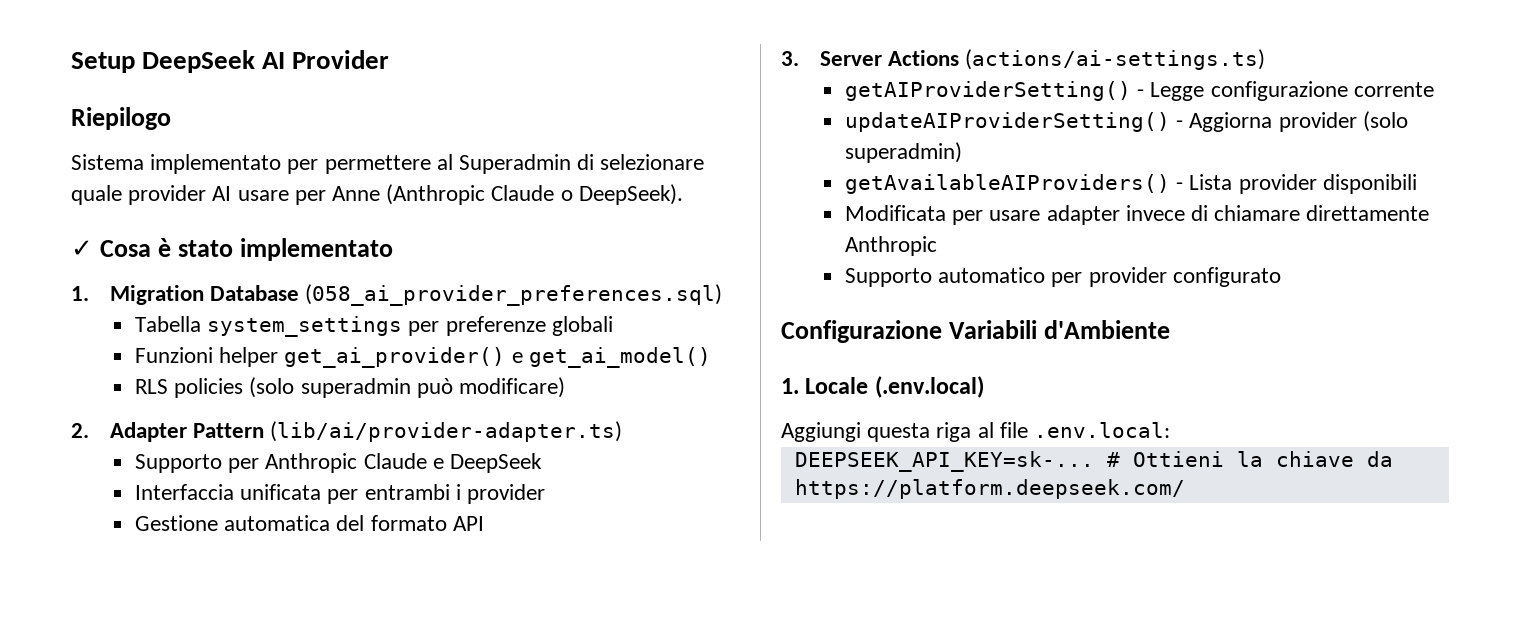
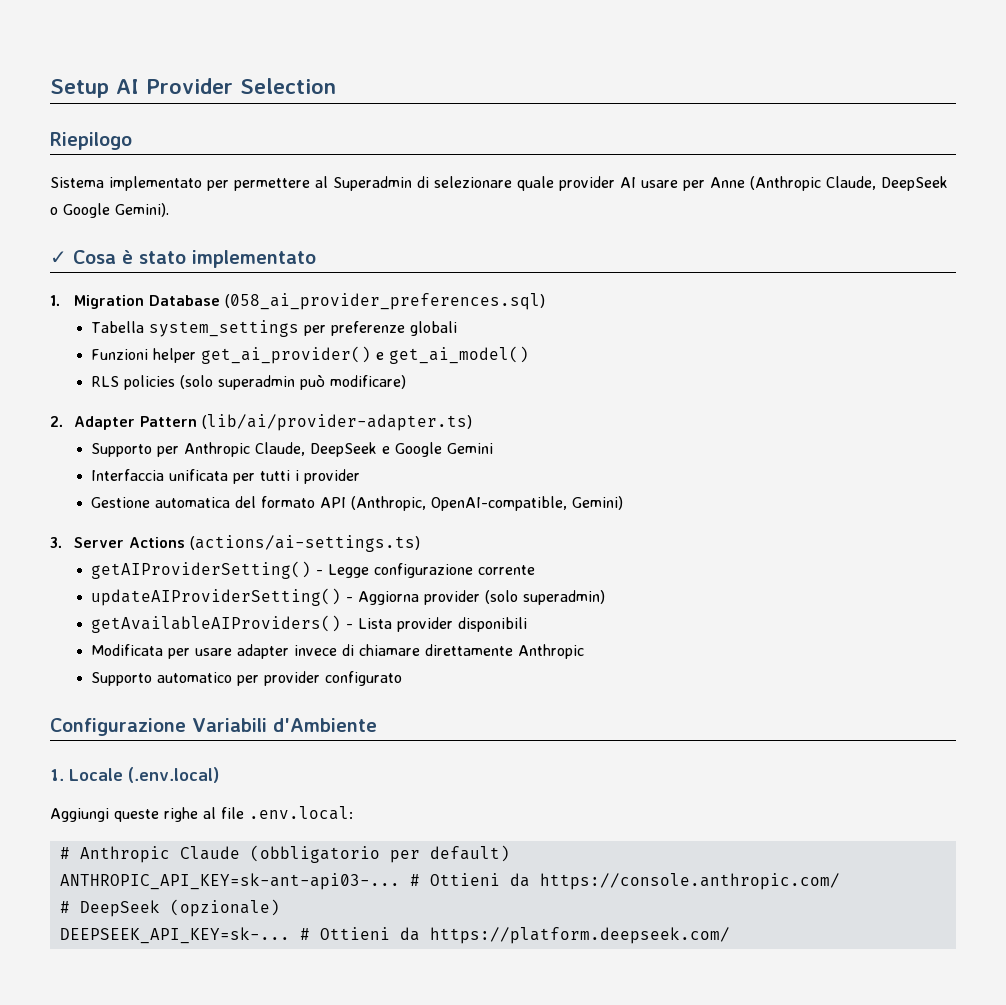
- Setup DeepSeek AI Provider
+ Setup AI Provider Selection
- Sistema implementato per permettere al Superadmin di selezionare quale provider AI usare per Anne (Anthropic Claude o DeepSeek).
+ Sistema implementato per permettere al Superadmin di selezionare quale provider AI usare per Anne (Anthropic Claude, DeepSeek o Google Gemini).
- Supporto per Anthropic Claude e DeepSeek
+ Supporto per Anthropic Claude, DeepSeek e Google Gemini
- Interfaccia unificata per entrambi i provider
+ Interfaccia unificata per tutti i provider
- Gestione automatica del formato API
+ Gestione automatica del formato API (Anthropic, OpenAI-compatible, Gemini)
- Aggiungi questa riga al file .env.local:
+ Aggiungi queste righe al file .env.local:
+ # Anthropic Claude (obbligatorio per default)
+ ANTHROPIC_API_KEY=sk-ant-api03-... # Ottieni da https://console.anthropic.com/
+ # DeepSeek (opzionale)
- # Ottieni la chiave da https://platform.deepseek.com/
+ # Ottieni da https://platform.deepseek.com/

